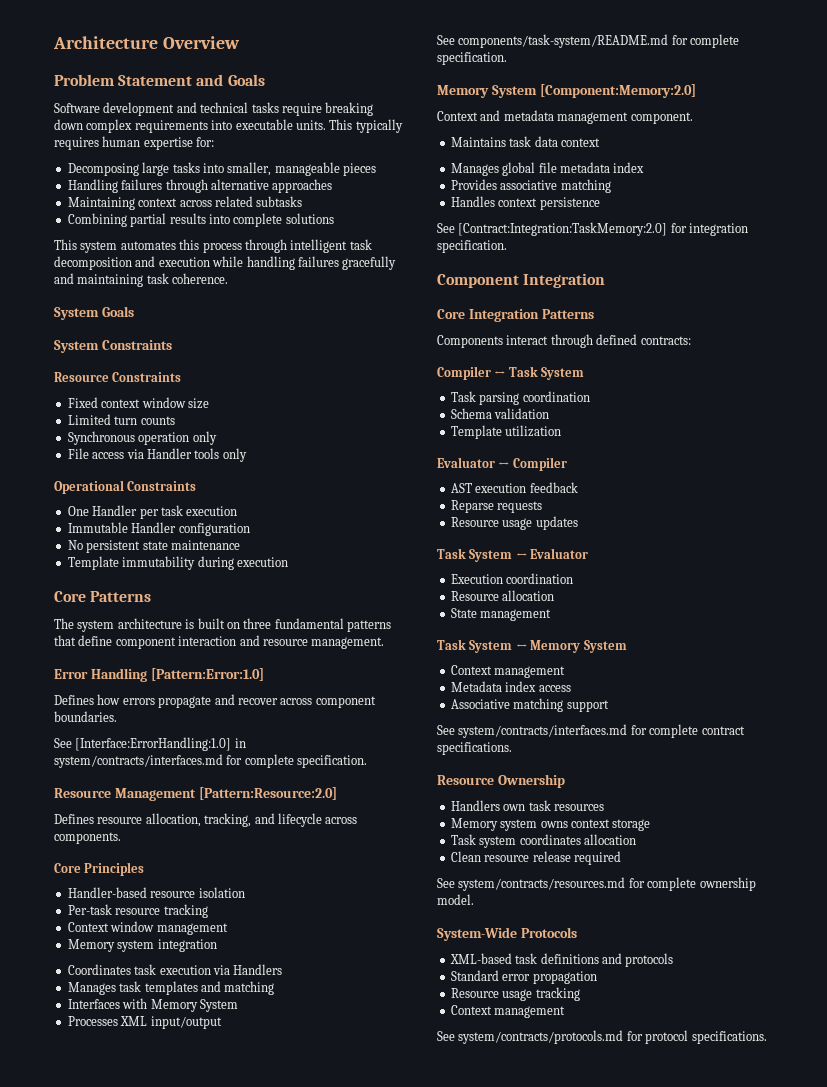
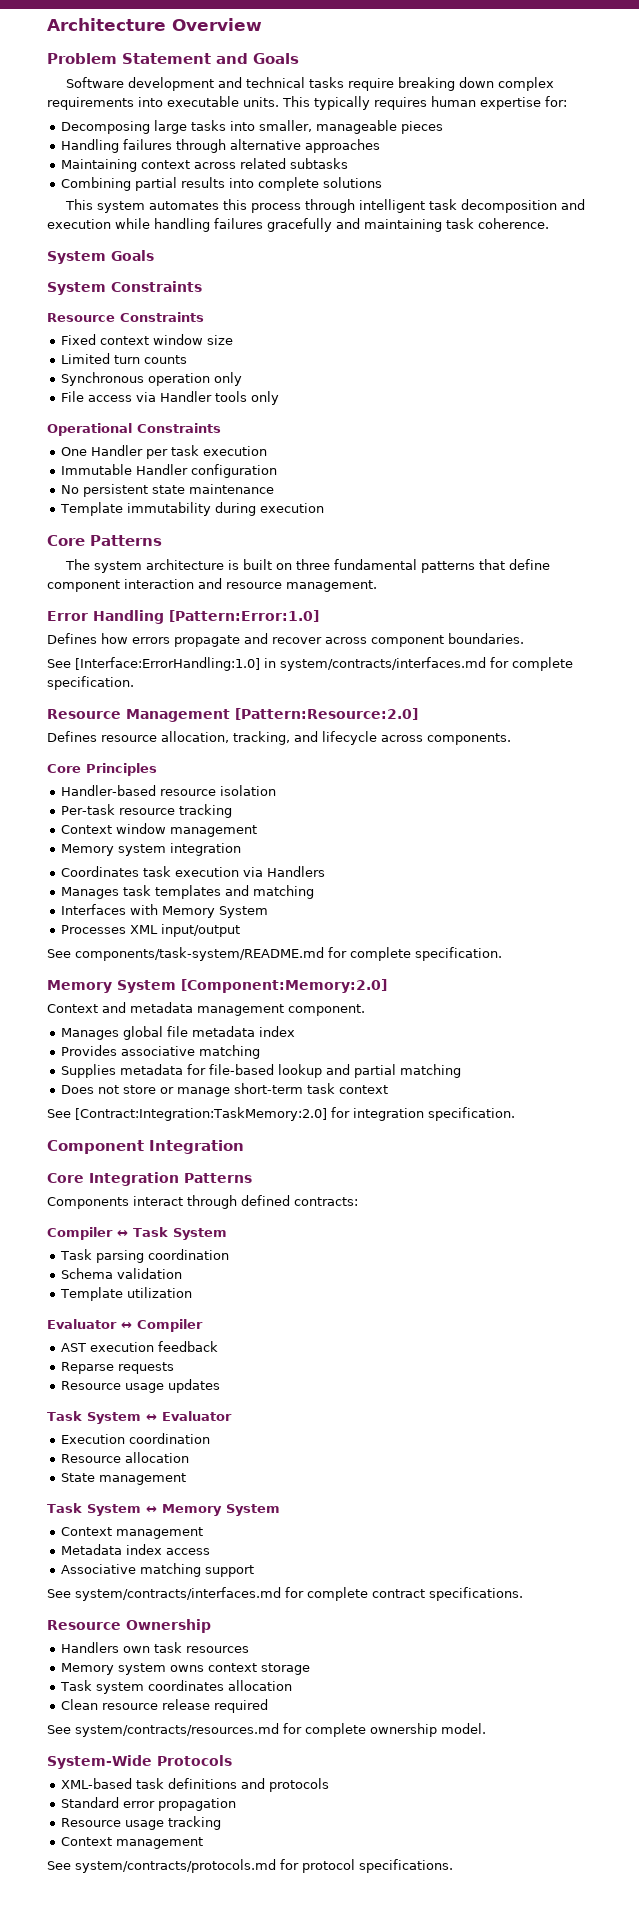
- Maintains task data context
- Handles context persistence
+ Supplies metadata for file-based lookup and partial matching
+ Does not store or manage short-term task context

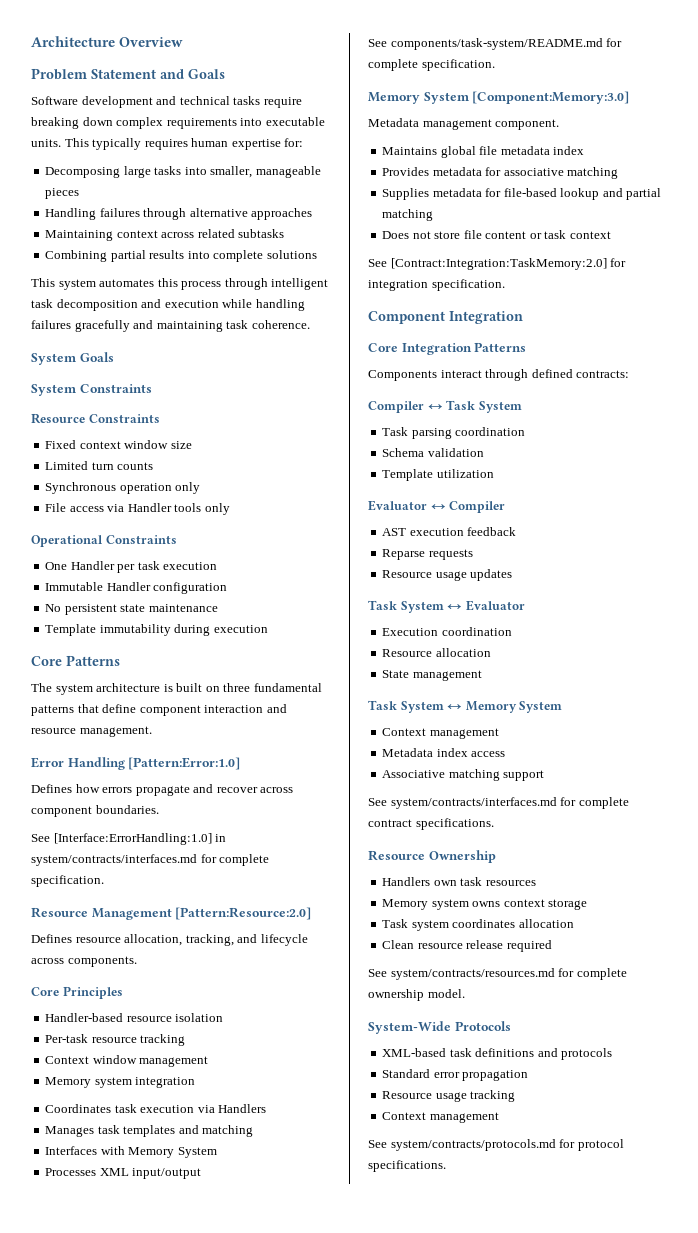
- Memory System [Component:Memory:2.0]
- Context and metadata management component.
+ Memory System [Component:Memory:3.0]
+ Metadata management component.
- Manages global file metadata index
+ Maintains global file metadata index
- Provides associative matching
+ Provides metadata for associative matching
- Does not store or manage short-term task context
+ Does not store file content or task context

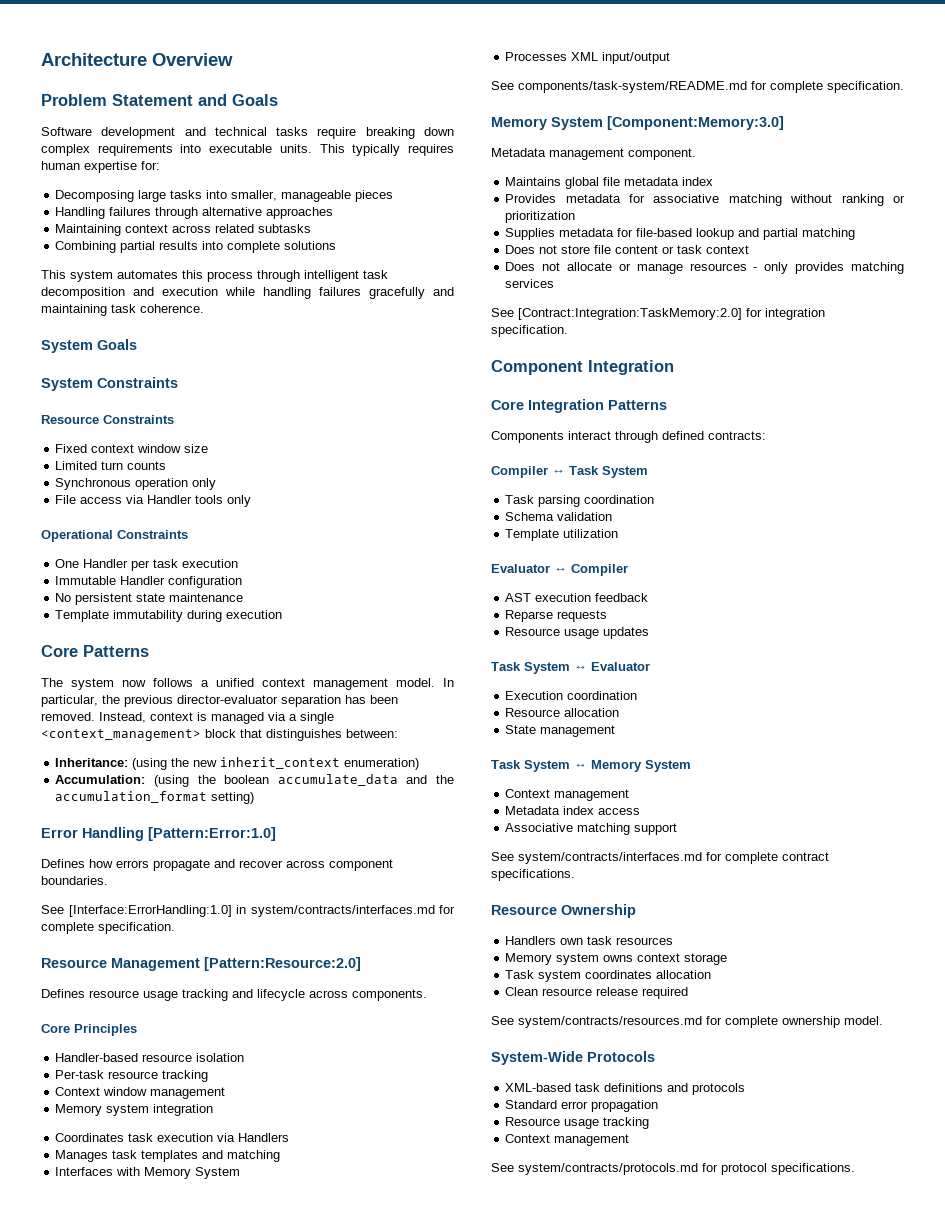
- The system architecture is built on three fundamental patterns that define component interaction and resource management.
+ The system now follows a unified context management model. In particular, the previous director-evaluator separation has been removed. Instead, context is managed via a single <context_management> block that distinguishes between:
+ Inheritance: (using the new inherit_context enumeration)
+ Accumulation: (using the boolean accumulate_data and the accumulation_format setting)
- Defines resource allocation, tracking, and lifecycle across components.
+ Defines resource usage tracking and lifecycle across components.
- Provides metadata for associative matching
+ Provides metadata for associative matching without ranking or prioritization
+ Does not allocate or manage resources - only provides matching services

